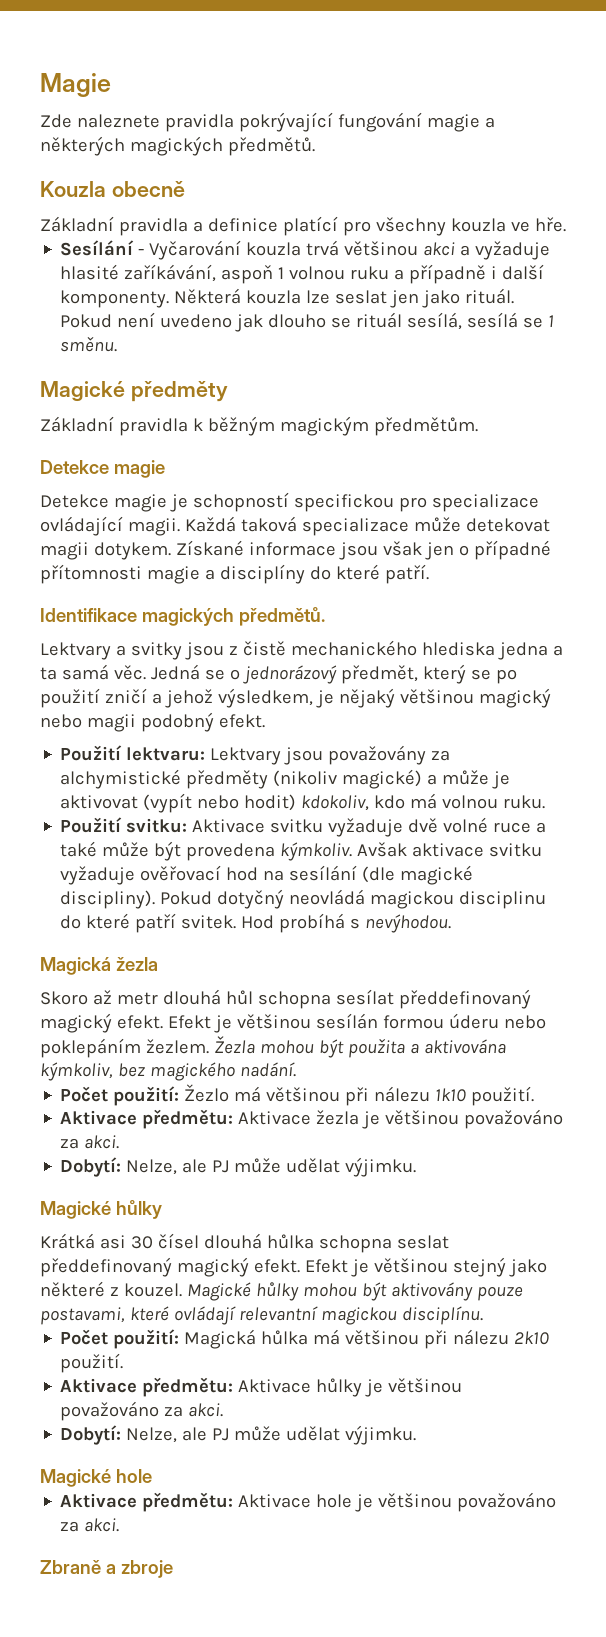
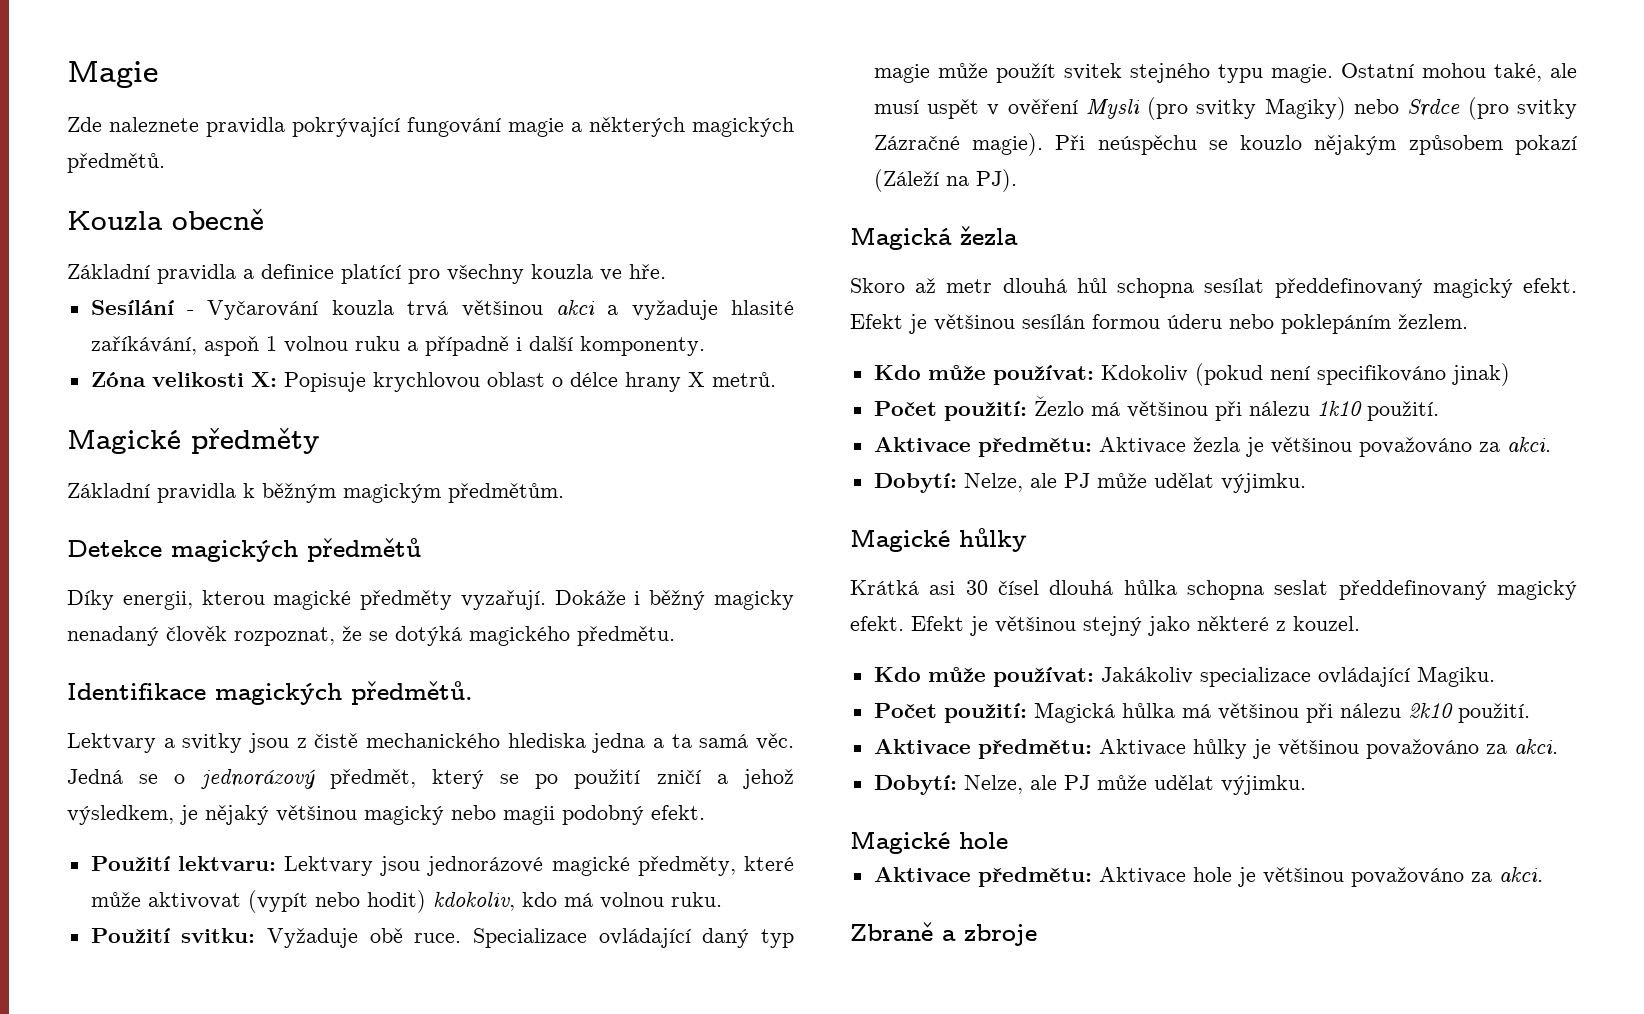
- Sesílání - Vyčarování kouzla trvá většinou akci a vyžaduje hlasité zaříkávání, aspoň 1 volnou ruku a případně i další komponenty. Některá kouzla lze seslat jen jako rituál. Pokud není uvedeno jak dlouho se rituál sesílá, sesílá se 1 směnu.
+ Sesílání - Vyčarování kouzla trvá většinou akci a vyžaduje hlasité zaříkávání, aspoň 1 volnou ruku a případně i další komponenty.
+ Zóna velikosti X: Popisuje krychlovou oblast o délce hrany X metrů.
  Základní pravidla k běžným magickým předmětům.
- Detekce magie
- Detekce magie je schopností specifickou pro specializace ovládající magii. Každá taková specializace může detekovat magii dotykem. Získané informace jsou však jen o případné přítomnosti magie a disciplíny do které patří.
+ Detekce magických předmětů
+ Díky energii, kterou magické předměty vyzařují. Dokáže i běžný magicky nenadaný člověk rozpoznat, že se dotýká magického předmětu.
- Použití lektvaru: Lektvary jsou považovány za alchymistické předměty (nikoliv magické) a může je aktivovat (vypít nebo hodit) kdokoliv, kdo má volnou ruku.
+ Použití lektvaru: Lektvary jsou jednorázové magické předměty, které může aktivovat (vypít nebo hodit) kdokoliv, kdo má volnou ruku.
- Použití svitku: Aktivace svitku vyžaduje dvě volné ruce a také může být provedena kýmkoliv. Avšak aktivace svitku vyžaduje ověřovací hod na sesílání (dle magické discipliny). Pokud dotyčný neovládá magickou disciplinu do které patří svitek. Hod probíhá s nevýhodou.
+ Použití svitku: Vyžaduje obě ruce. Specializace ovládající daný typ magie může použít svitek stejného typu magie. Ostatní mohou také, ale musí uspět v ověření Mysli (pro svitky Magiky) nebo Srdce (pro svitky Zázračné magie). Při neúspěchu se kouzlo nějakým způsobem pokazí (Záleží na PJ).
- Efekt je většinou sesílán formou úderu nebo poklepáním žezlem. Žezla mohou být použita a aktivována kýmkoliv, bez magického nadání.
+ Efekt je většinou sesílán formou úderu nebo poklepáním žezlem.
+ Kdo může používat: Kdokoliv (pokud není specifikováno jinak)
- Efekt je většinou stejný jako některé z kouzel. Magické hůlky mohou být aktivovány pouze postavami, které ovládají relevantní magickou disciplínu.
+ Efekt je většinou stejný jako některé z kouzel.
+ Kdo může používat: Jakákoliv specializace ovládající Magiku.

